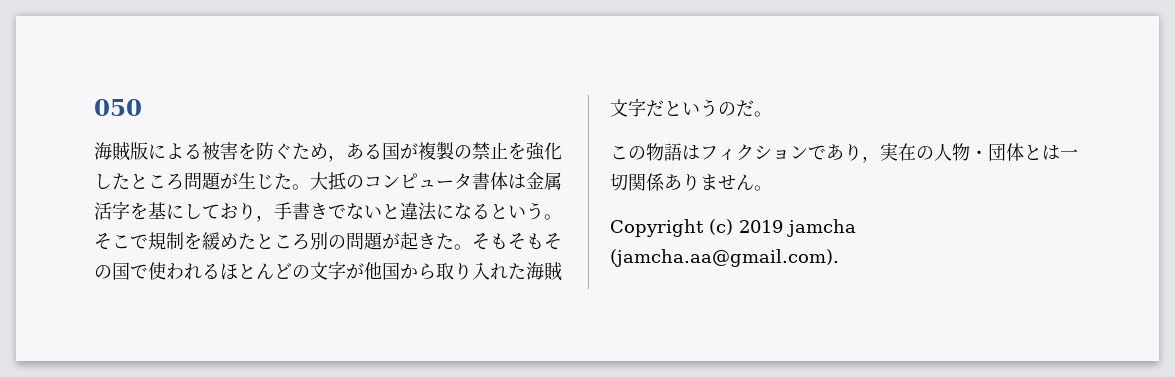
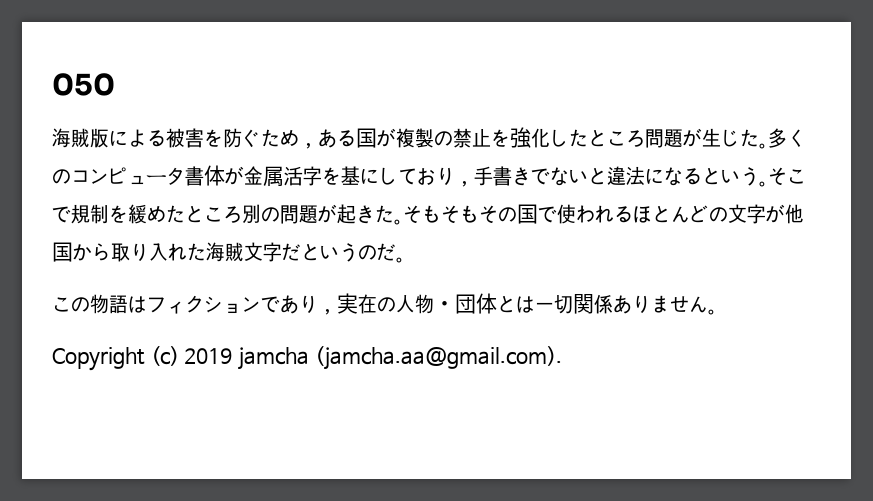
- 大抵のコンピュータ書体は金属活字を基にしており，手書きでないと違法になるという。
+ 多くのコンピュータ書体が金属活字を基にしており，手書きでないと違法になるという。

